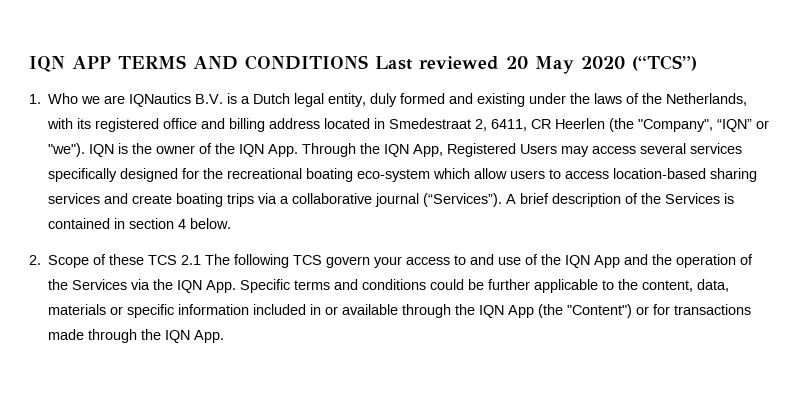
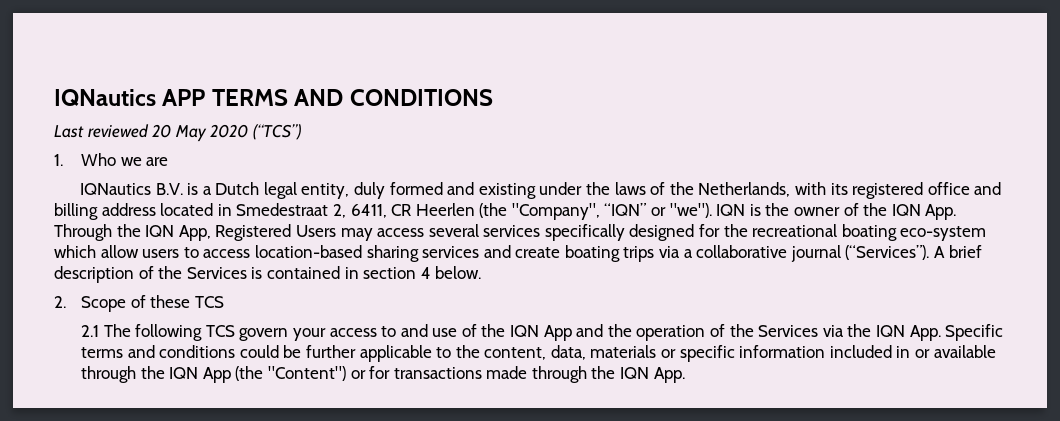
- IQN APP TERMS AND CONDITIONS Last reviewed 20 May 2020 (“TCS”)
+ IQNautics APP TERMS AND CONDITIONS
+ Last reviewed 20 May 2020 (“TCS”)
- 1. Who we are IQNautics B.V. is a Dutch legal entity, duly formed and existing under the laws of the Netherlands, with its registered office and billing address located in Smedestraat 2, 6411, CR Heerlen (the "Company", “IQN” or "we").
+ 1. Who we are
+ IQNautics B.V. is a Dutch legal entity, duly formed and existing under the laws of the Netherlands, with its registered office and billing address located in Smedestraat 2, 6411, CR Heerlen (the "Company", “IQN” or "we").
- 2. Scope of these TCS 2.1 The following TCS govern your access to and use of the IQN App and the operation of the Services via the IQN App. Specific terms and conditions could be further applicable to the content, data, materials or specific information included in or available through the IQN App (the "Content") or for transactions made through the IQN App.
+ 2. Scope of these TCS
+ 2.1 The following TCS govern your access to and use of the IQN App and the operation of the Services via the IQN App. Specific terms and conditions could be further applicable to the content, data, materials or specific information included in or available through the IQN App (the "Content") or for transactions made through the IQN App.

